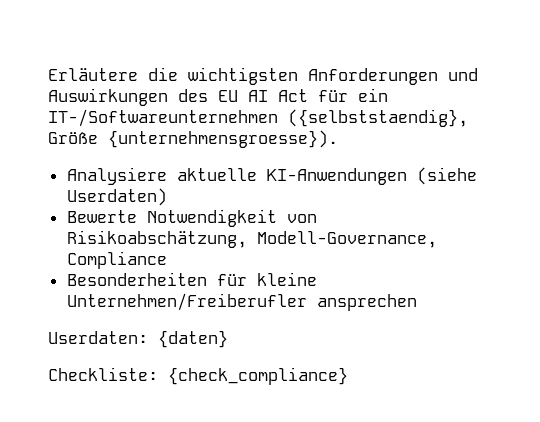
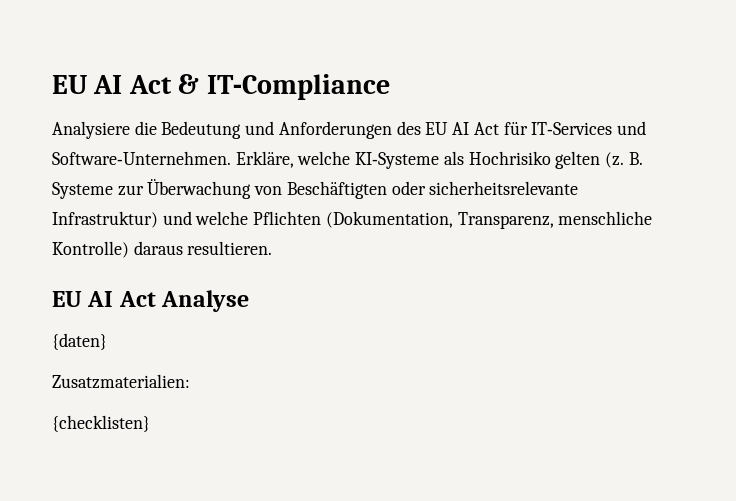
- Erläutere die wichtigsten Anforderungen und Auswirkungen des EU AI Act für ein IT-/Softwareunternehmen ({selbststaendig}, Größe {unternehmensgroesse}).
- Analysiere aktuelle KI-Anwendungen (siehe Userdaten)
- Bewerte Notwendigkeit von Risikoabschätzung, Modell-Governance, Compliance
- Besonderheiten für kleine Unternehmen/Freiberufler ansprechen
- Userdaten: {daten}
+ EU AI Act & IT‑Compliance
+ Analysiere die Bedeutung und Anforderungen des EU AI Act für IT‑Services und Software‑Unternehmen. Erkläre, welche KI‑Systeme als Hochrisiko gelten (z. B. Systeme zur Überwachung von Beschäftigten oder sicherheitsrelevante Infrastruktur) und welche Pflichten (Dokumentation, Transparenz, menschliche Kontrolle) daraus resultieren.
+ EU AI Act Analyse
+ {daten}
- Checkliste: {check_compliance}
+ Zusatzmaterialien:
+ {checklisten}

